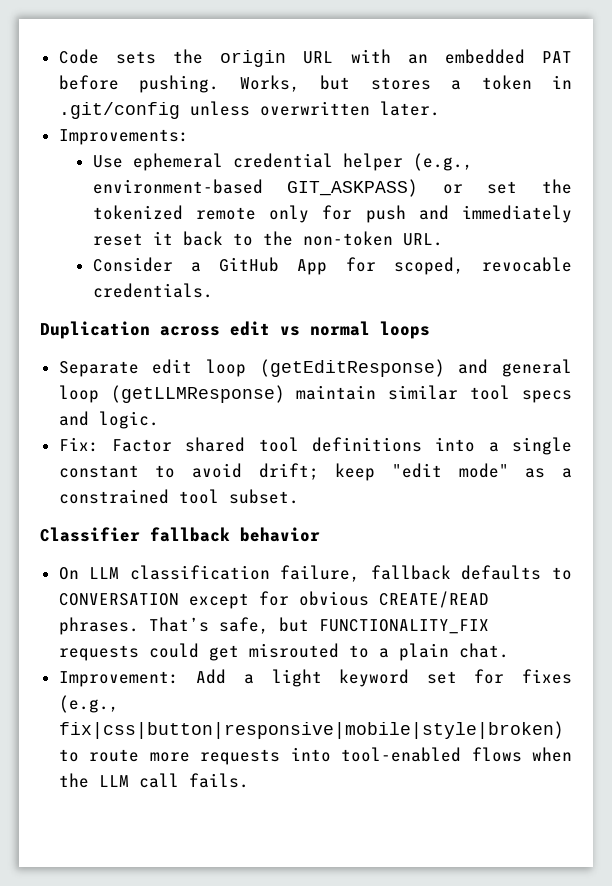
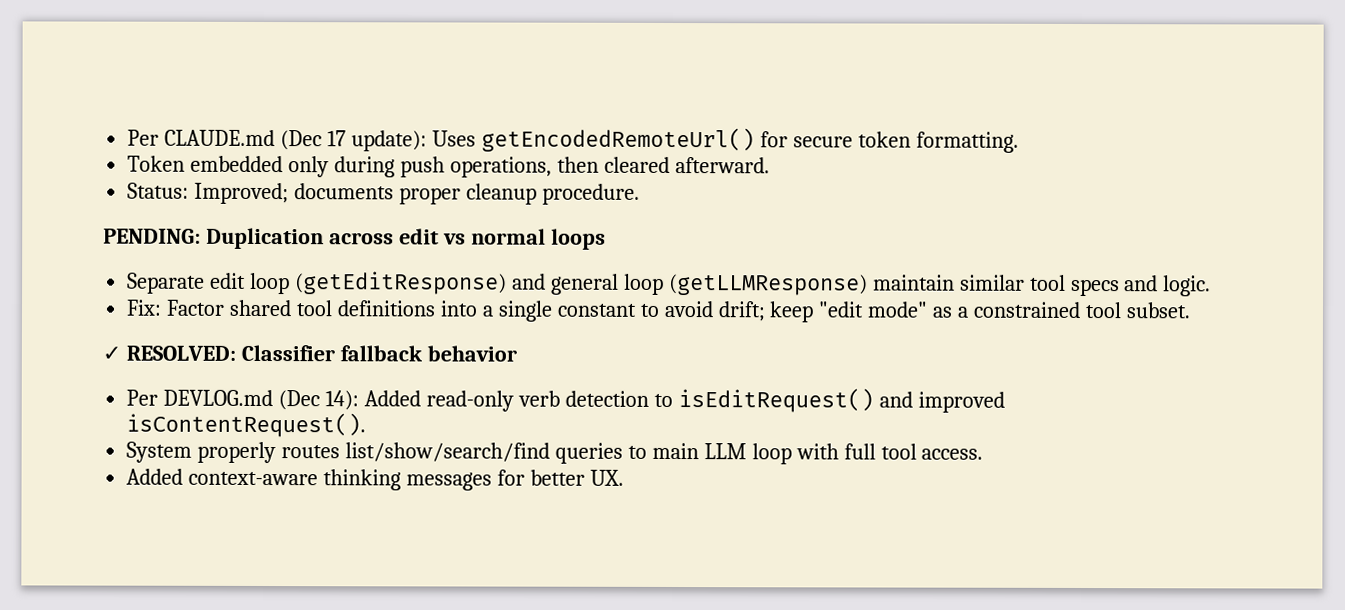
- Code sets the origin URL with an embedded PAT before pushing. Works, but stores a token in .git/config unless overwritten later.
- Improvements:
- Use ephemeral credential helper (e.g., environment-based GIT_ASKPASS) or set the tokenized remote only for push and immediately reset it back to the non-token URL.
- Consider a GitHub App for scoped, revocable credentials.
- Duplication across edit vs normal loops
+ Per CLAUDE.md (Dec 17 update): Uses getEncodedRemoteUrl() for secure token formatting.
+ Token embedded only during push operations, then cleared afterward.
+ Status: Improved; documents proper cleanup procedure.
+ PENDING: Duplication across edit vs normal loops
- Classifier fallback behavior
+ ✓ RESOLVED: Classifier fallback behavior
- On LLM classification failure, fallback defaults to CONVERSATION except for obvious CREATE/READ phrases. That’s safe, but FUNCTIONALITY_FIX requests could get misrouted to a plain chat.
- Improvement: Add a light keyword set for fixes (e.g., fix|css|button|responsive|mobile|style|broken) to route more requests into tool-enabled flows when the LLM call fails.
+ Per DEVLOG.md (Dec 14): Added read-only verb detection to isEditRequest() and improved isContentRequest().
+ System properly routes list/show/search/find queries to main LLM loop with full tool access.
+ Added context-aware thinking messages for better UX.

